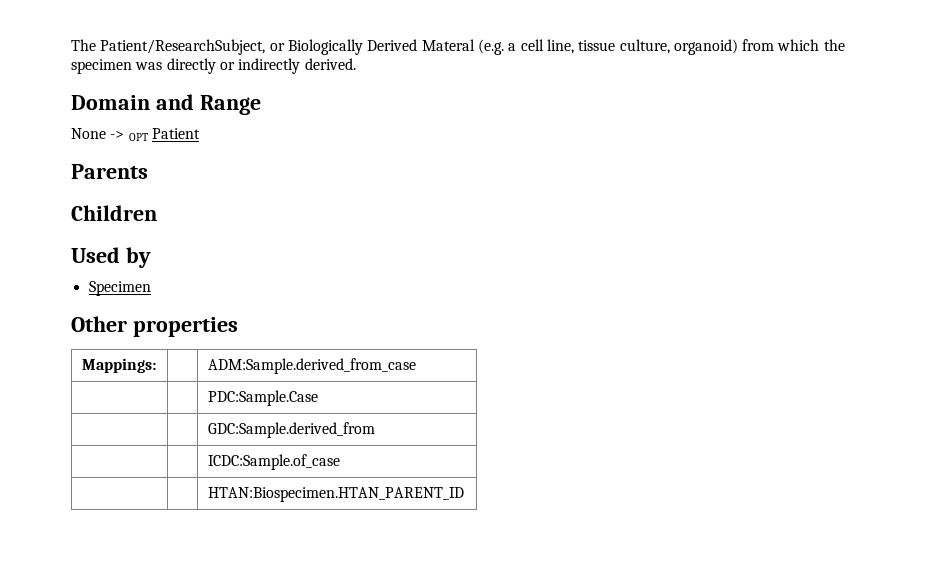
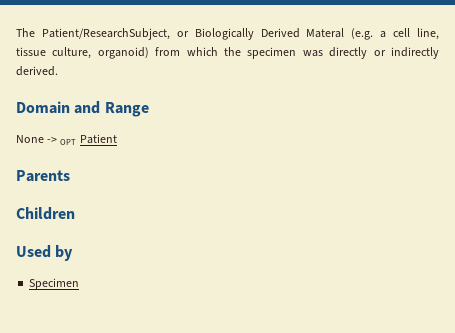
- Other properties
- Mappings: | | ADM:Sample.derived_from_case
- | | PDC:Sample.Case
- | | GDC:Sample.derived_from
- | | ICDC:Sample.of_case
- | | HTAN:Biospecimen.HTAN_PARENT_ID

